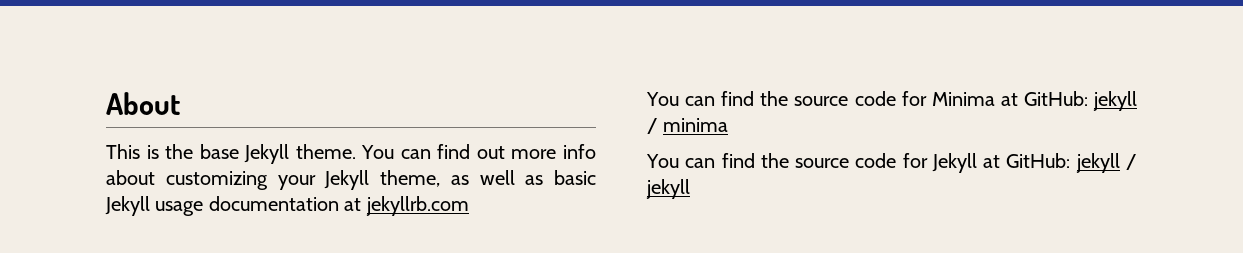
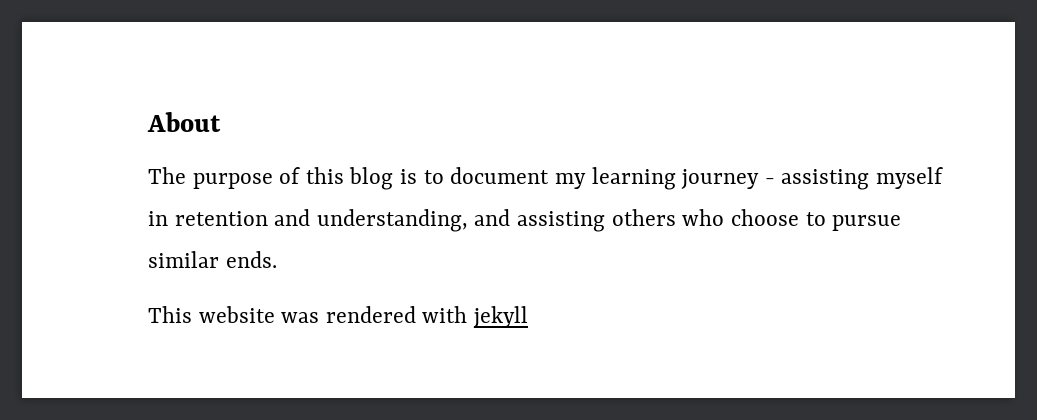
- This is the base Jekyll theme. You can find out more info about customizing your Jekyll theme, as well as basic Jekyll usage documentation at jekyllrb.com
- You can find the source code for Minima at GitHub: jekyll / minima
- You can find the source code for Jekyll at GitHub: jekyll / jekyll
+ The purpose of this blog is to document my learning journey - assisting myself in retention and understanding, and assisting others who choose to pursue similar ends.
+ This website was rendered with jekyll

